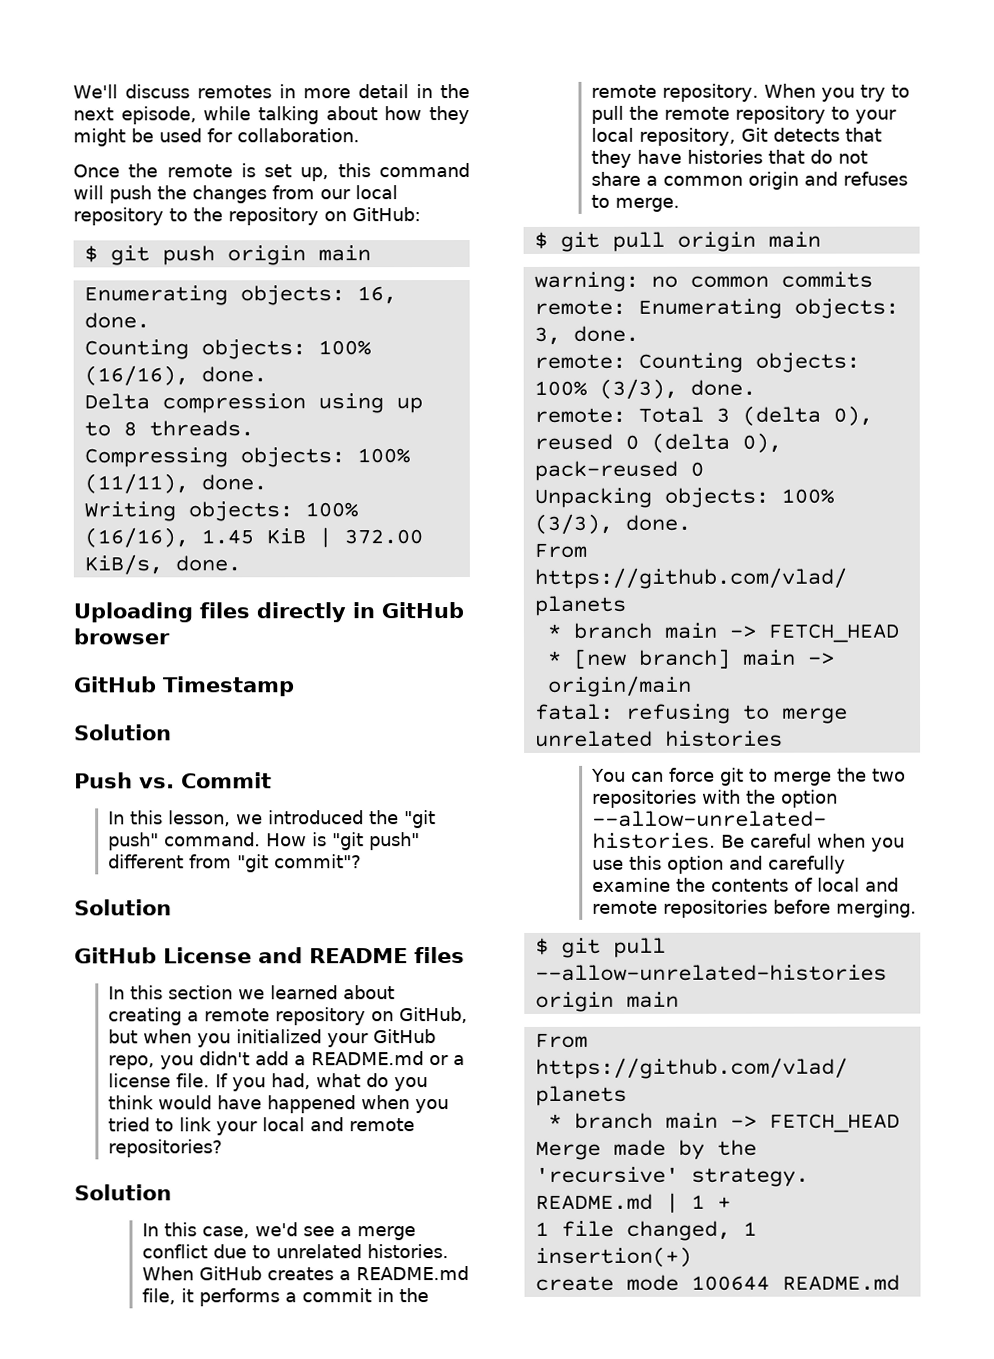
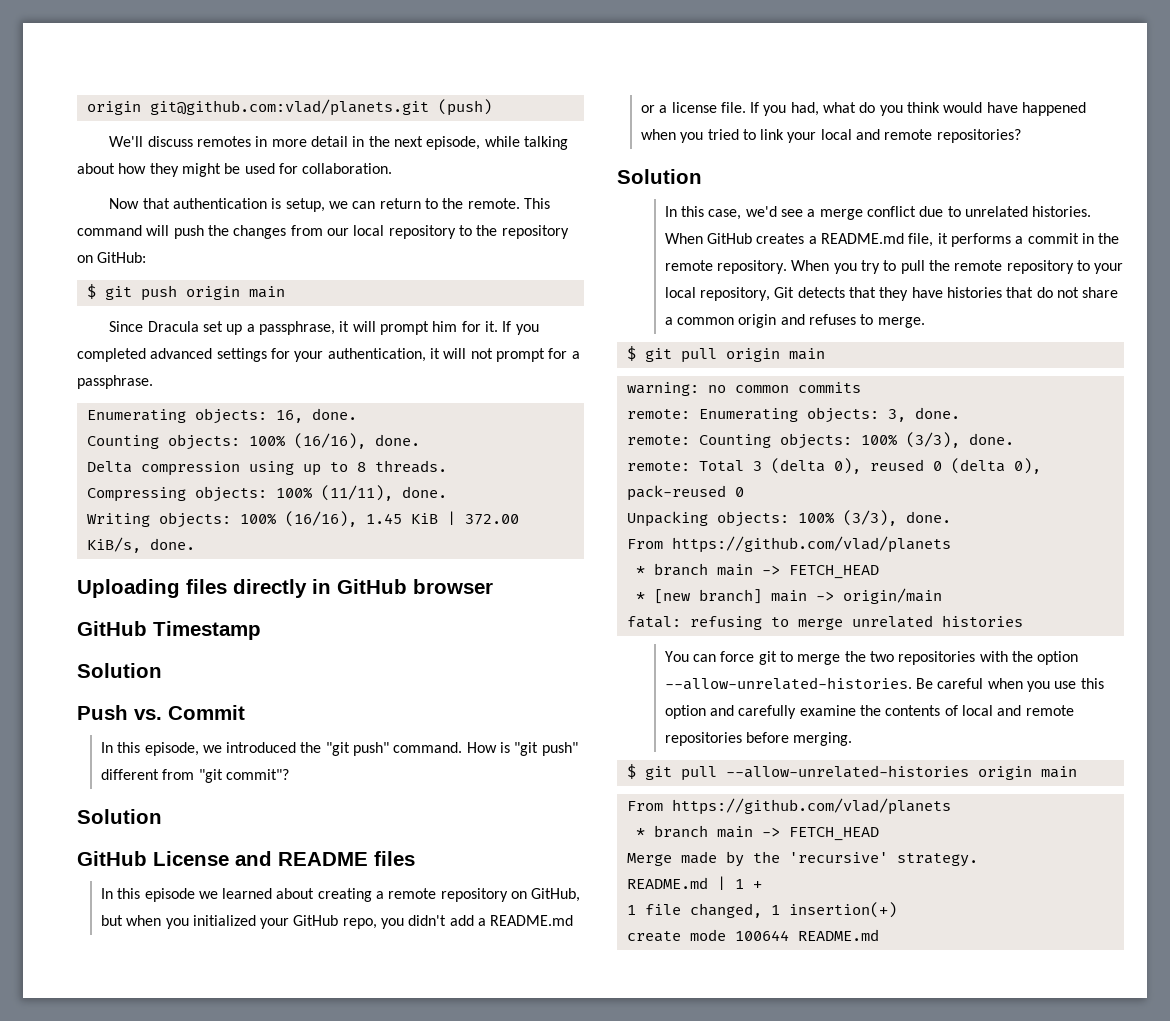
+ origin git@github.com:vlad/planets.git (push)
- Once the remote is set up, this command will push the changes from our local repository to the repository on GitHub:
+ Now that authentication is setup, we can return to the remote. This command will push the changes from our local repository to the repository on GitHub:
+ Since Dracula set up a passphrase, it will prompt him for it. If you completed advanced settings for your authentication, it will not prompt for a passphrase.
- In this lesson, we introduced the "git push" command.
+ In this episode, we introduced the "git push" command.
- In this section we learned about creating a remote repository on GitHub, but when you initialized your GitHub repo, you didn't add a README.md or a license file.
+ In this episode we learned about creating a remote repository on GitHub, but when you initialized your GitHub repo, you didn't add a README.md or a license file.

